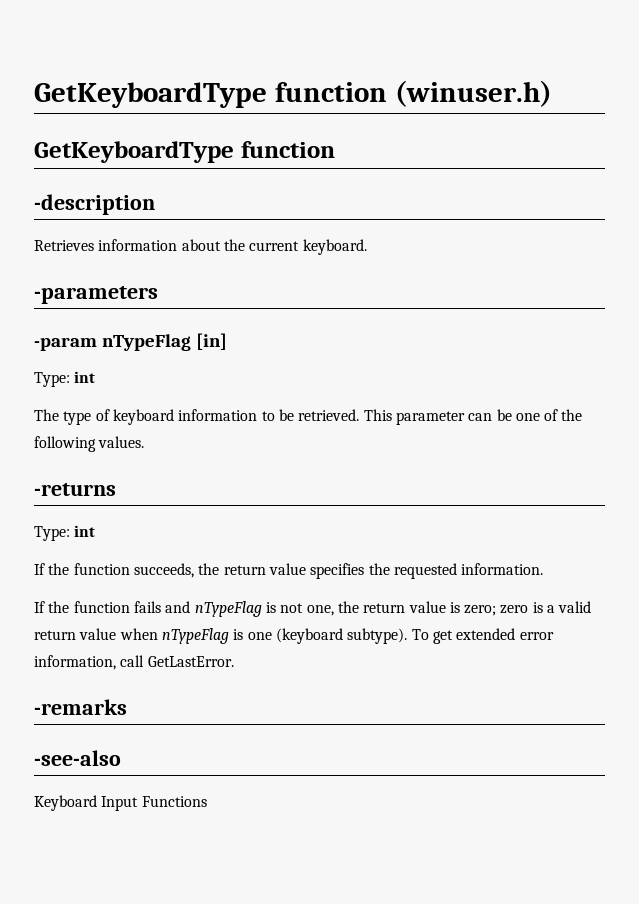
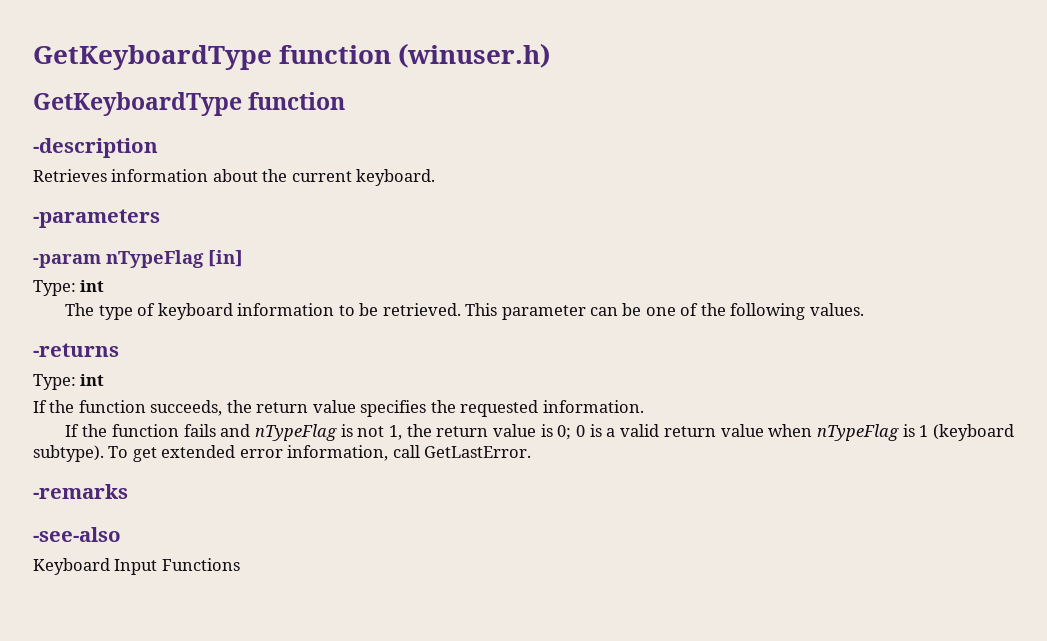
- If the function fails and nTypeFlag is not one, the return value is zero; zero is a valid return value when nTypeFlag is one (keyboard subtype).
+ If the function fails and nTypeFlag is not 1, the return value is 0; 0 is a valid return value when nTypeFlag is 1 (keyboard subtype).

